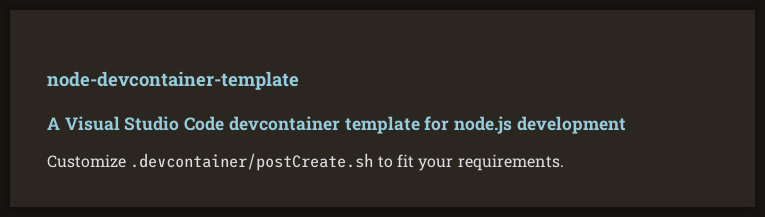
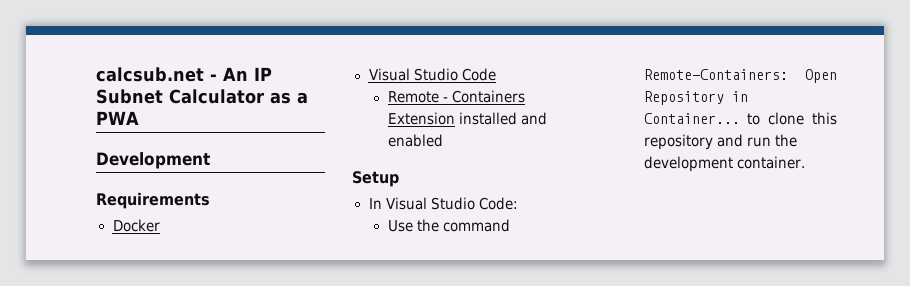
- node-devcontainer-template
- A Visual Studio Code devcontainer template for node.js development
- Customize .devcontainer/postCreate.sh to fit your requirements.
+ calcsub.net - An IP Subnet Calculator as a PWA
+ Development
+ Requirements
+ Docker
+ Visual Studio Code
+ Remote - Containers Extension installed and enabled
+ Setup
+ In Visual Studio Code:
+ Use the command Remote-Containers: Open Repository in Container... to clone this repository and run the development container.

